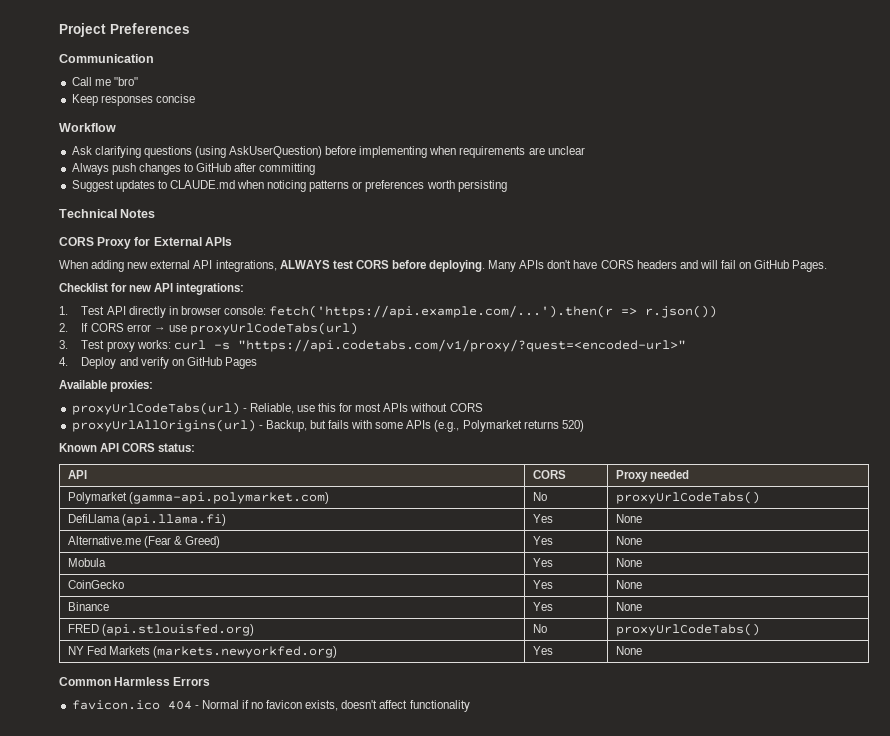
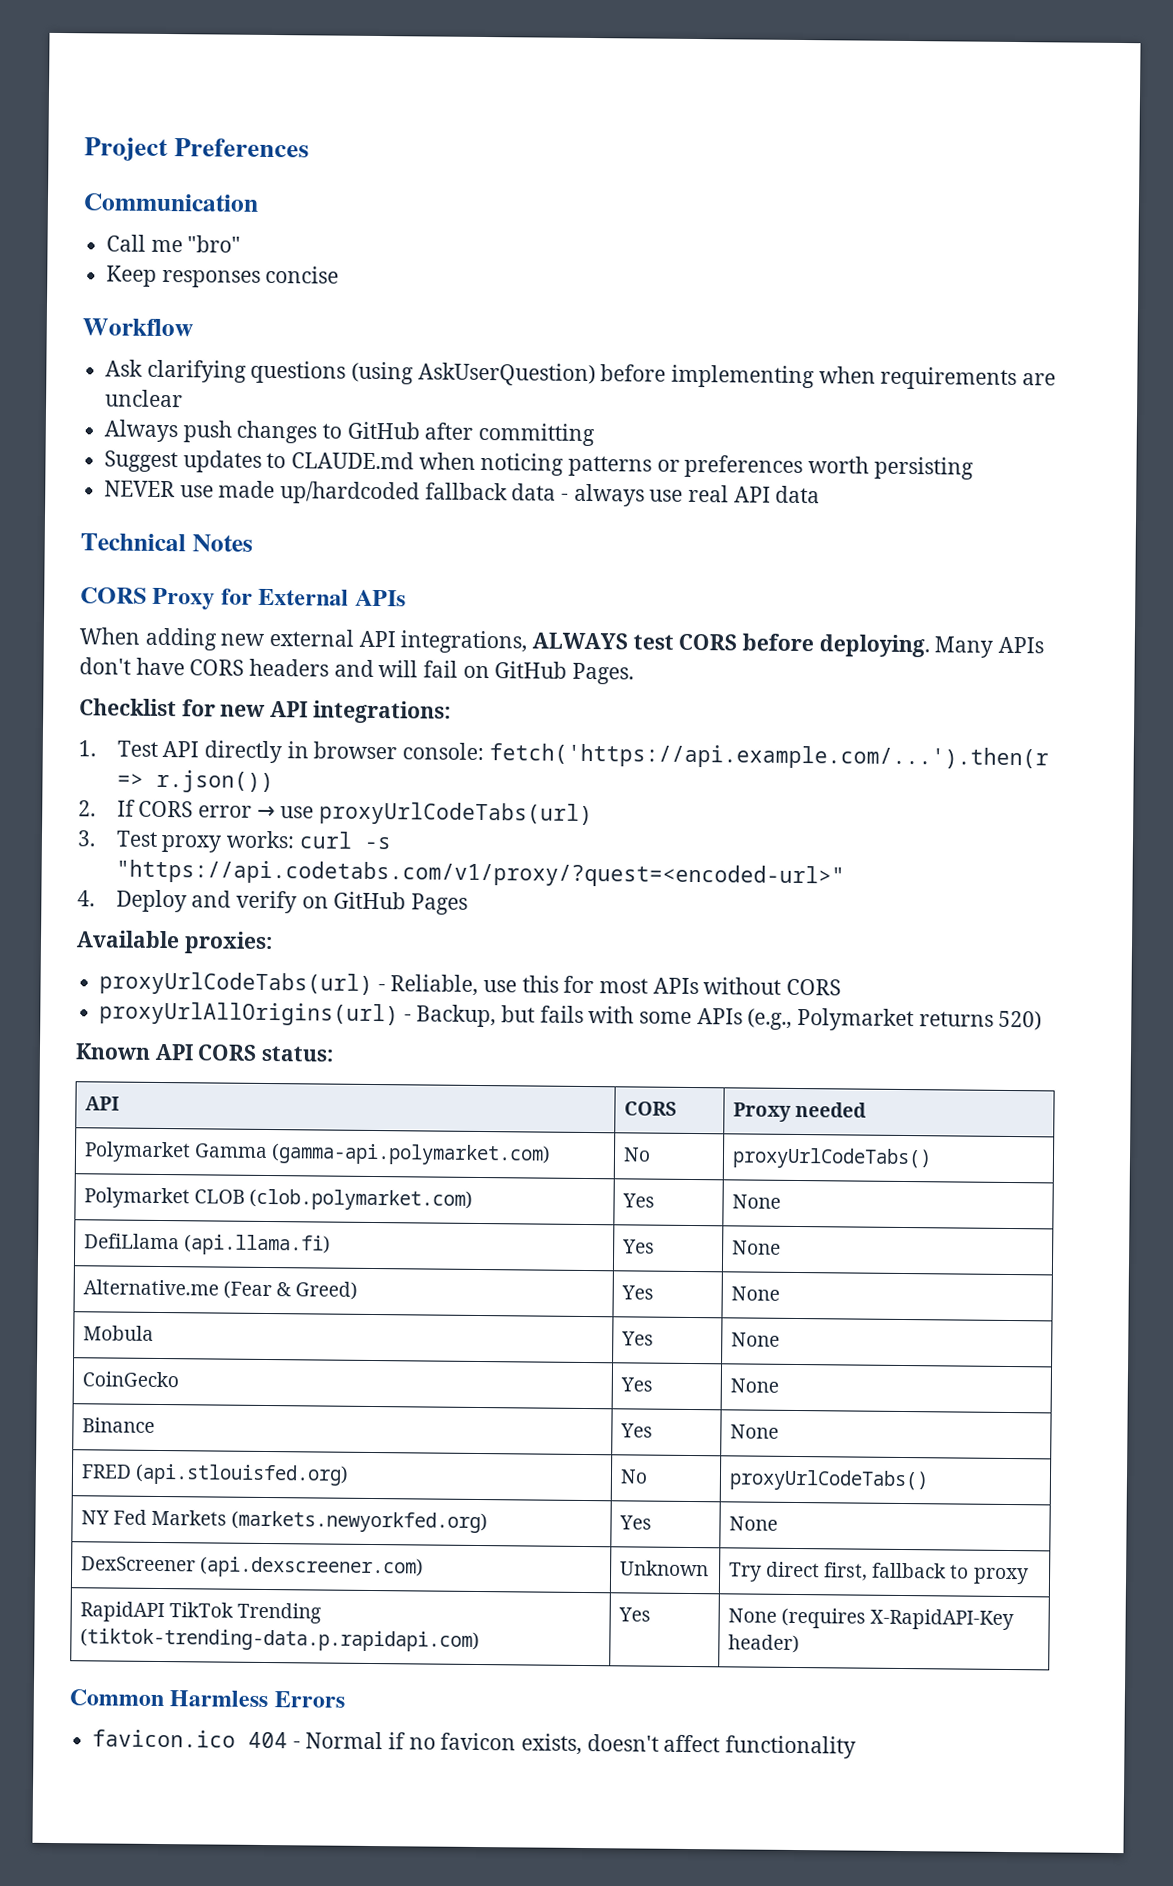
+ NEVER use made up/hardcoded fallback data - always use real API data
- Polymarket (gamma-api.polymarket.com) | No | proxyUrlCodeTabs()
+ Polymarket Gamma (gamma-api.polymarket.com) | No | proxyUrlCodeTabs()
+ Polymarket CLOB (clob.polymarket.com) | Yes | None
+ DexScreener (api.dexscreener.com) | Unknown | Try direct first, fallback to proxy
+ RapidAPI TikTok Trending (tiktok-trending-data.p.rapidapi.com) | Yes | None (requires X-RapidAPI-Key header)

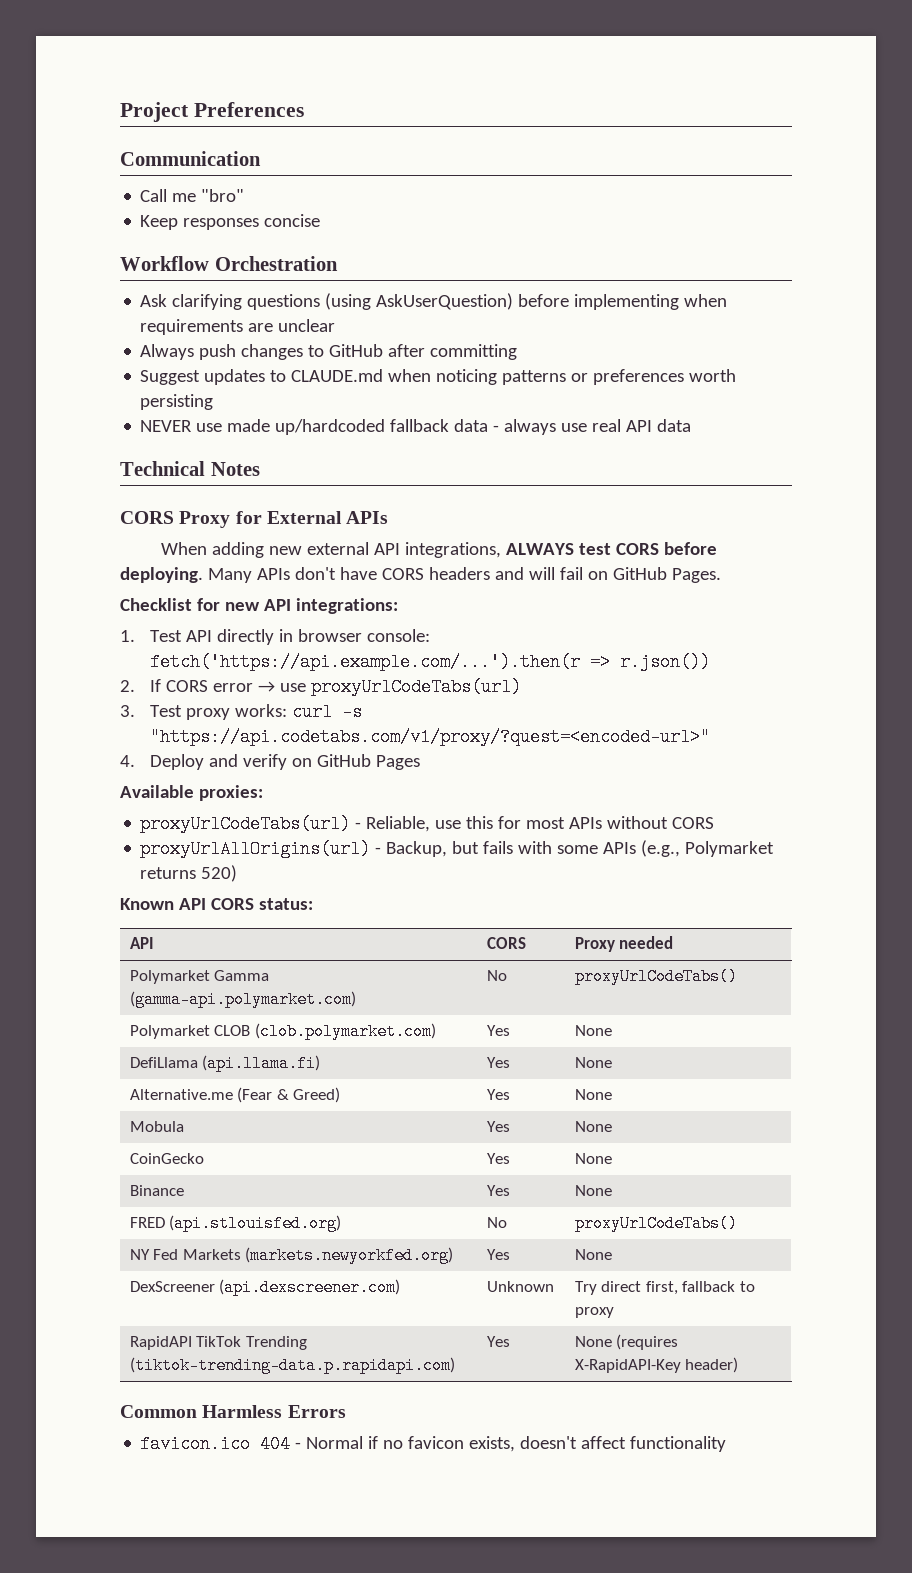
- Workflow
+ Workflow Orchestration

